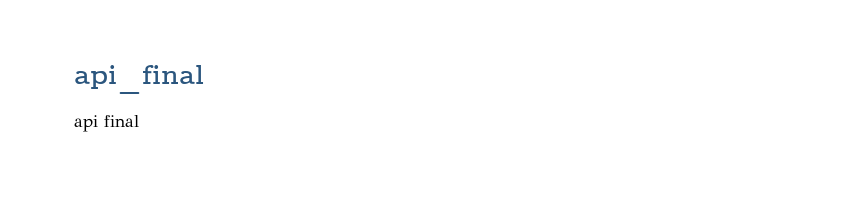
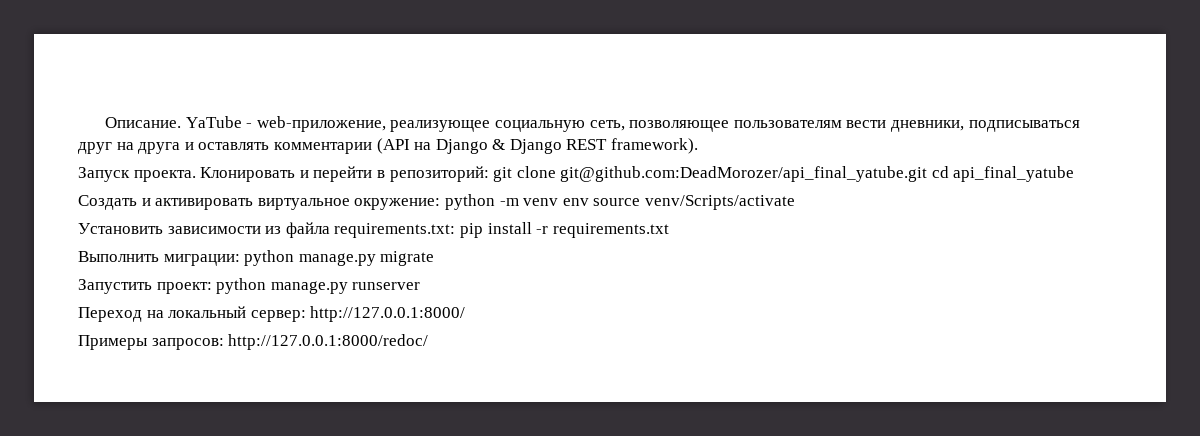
- api_final
- api final
+ Описание. YaTube - web-приложение, реализующее социальную сеть, позволяющее пользователям вести дневники, подписываться друг на друга и оставлять комментарии (API на Django & Django REST framework).
+ Запуск проекта. Клонировать и перейти в репозиторий: git clone git@github.com:DeadMorozer/api_final_yatube.git cd api_final_yatube
+ Cоздать и активировать виртуальное окружение: python -m venv env source venv/Scripts/activate
+ Установить зависимости из файла requirements.txt: pip install -r requirements.txt
+ Выполнить миграции: python manage.py migrate
+ Запустить проект: python manage.py runserver
+ Переход на локальный сервер: http://127.0.0.1:8000/
+ Примеры запросов: http://127.0.0.1:8000/redoc/

